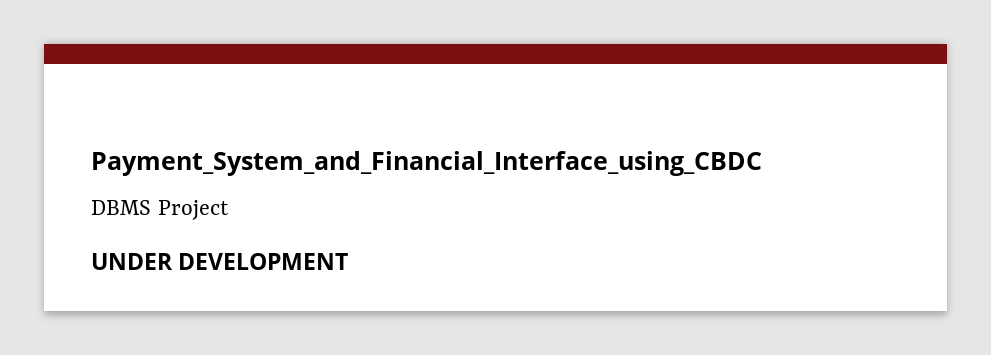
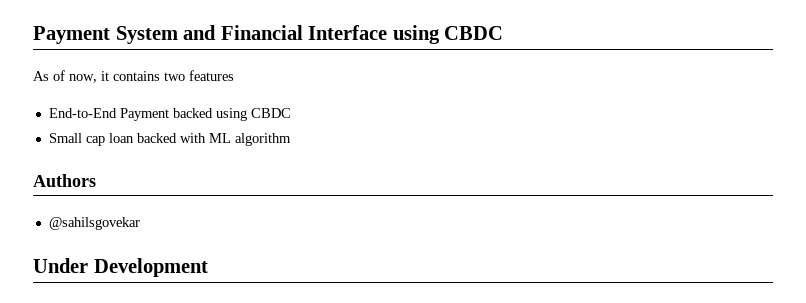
- Payment_System_and_Financial_Interface_using_CBDC
- DBMS Project
- UNDER DEVELOPMENT
+ Payment System and Financial Interface using CBDC
+ As of now, it contains two features
+ End-to-End Payment backed using CBDC
+ Small cap loan backed with ML algorithm
+ Authors
+ @sahilsgovekar
+ Under Development

